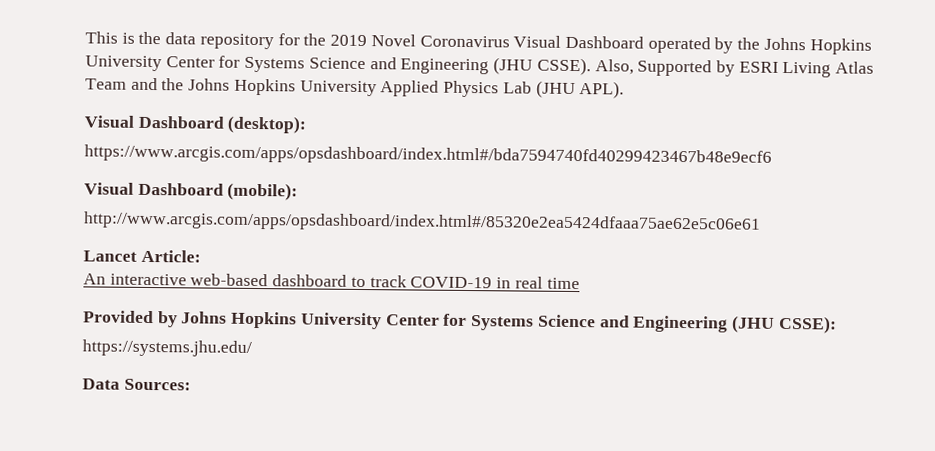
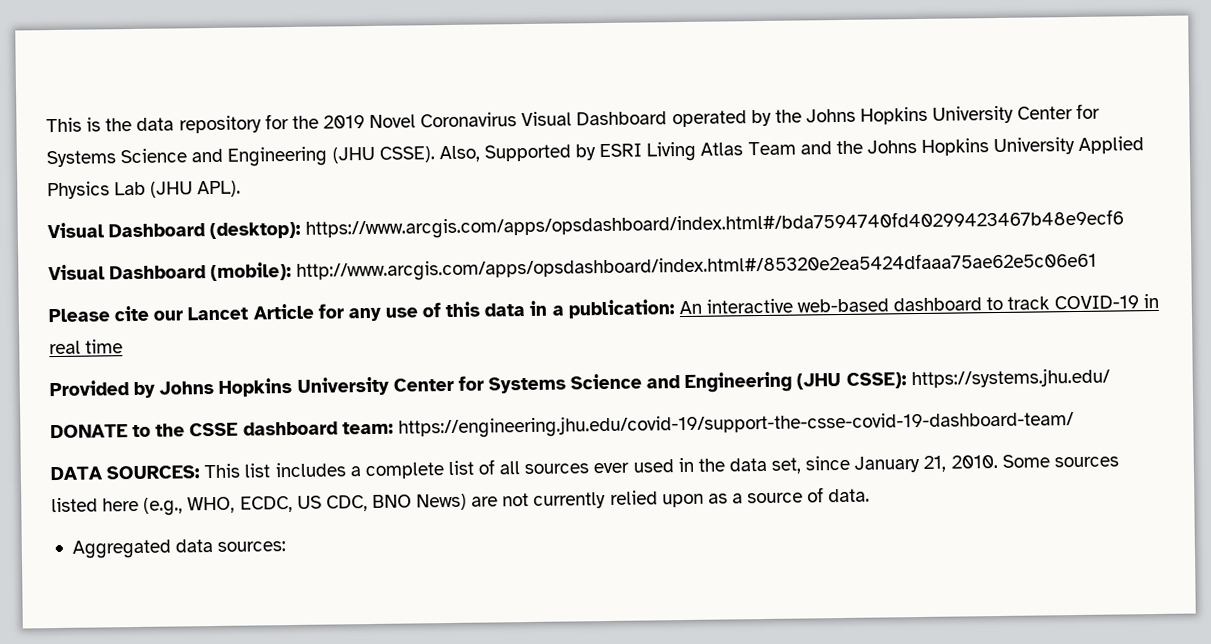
- Visual Dashboard (desktop):
- https://www.arcgis.com/apps/opsdashboard/index.html#/bda7594740fd40299423467b48e9ecf6
+ Visual Dashboard (desktop): https://www.arcgis.com/apps/opsdashboard/index.html#/bda7594740fd40299423467b48e9ecf6
- Visual Dashboard (mobile):
- http://www.arcgis.com/apps/opsdashboard/index.html#/85320e2ea5424dfaaa75ae62e5c06e61
+ Visual Dashboard (mobile): http://www.arcgis.com/apps/opsdashboard/index.html#/85320e2ea5424dfaaa75ae62e5c06e61
- Lancet Article:
- An interactive web-based dashboard to track COVID-19 in real time
+ Please cite our Lancet Article for any use of this data in a publication: An interactive web-based dashboard to track COVID-19 in real time
- Provided by Johns Hopkins University Center for Systems Science and Engineering (JHU CSSE):
- https://systems.jhu.edu/
+ Provided by Johns Hopkins University Center for Systems Science and Engineering (JHU CSSE): https://systems.jhu.edu/
- Data Sources:
+ DONATE to the CSSE dashboard team: https://engineering.jhu.edu/covid-19/support-the-csse-covid-19-dashboard-team/
+ DATA SOURCES: This list includes a complete list of all sources ever used in the data set, since January 21, 2010. Some sources listed here (e.g., WHO, ECDC, US CDC, BNO News) are not currently relied upon as a source of data.
+ Aggregated data sources:

